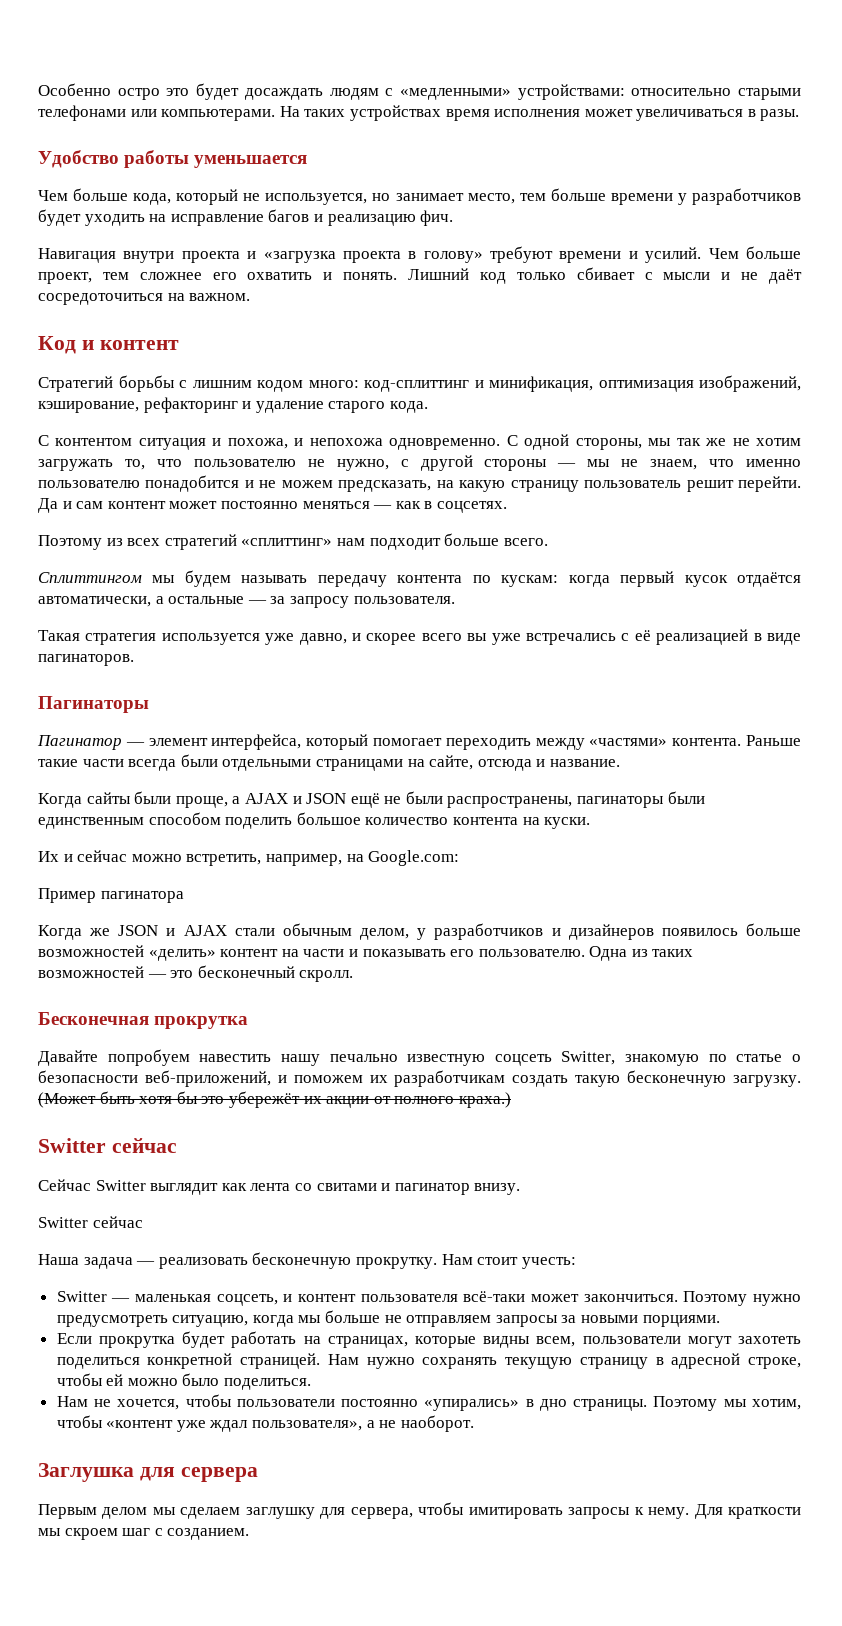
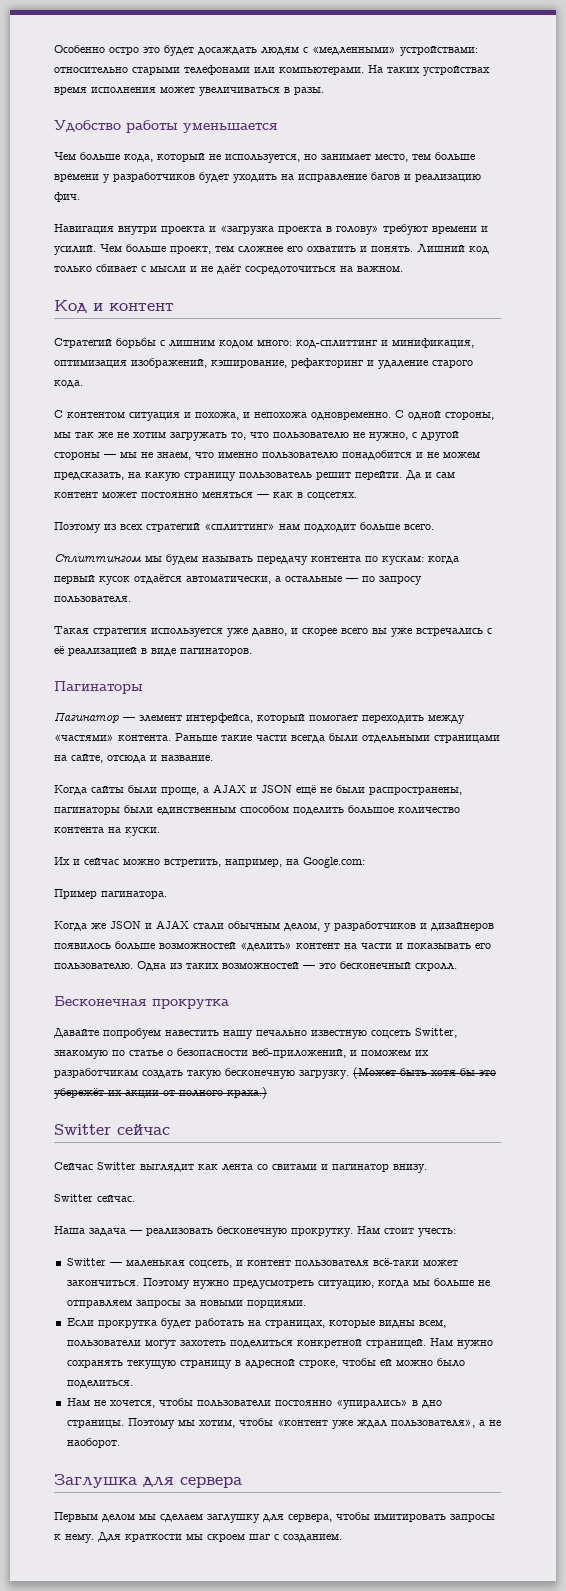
- Сплиттингом мы будем называть передачу контента по кускам: когда первый кусок отдаётся автоматически, а остальные — за запросу пользователя.
+ Сплиттингом мы будем называть передачу контента по кускам: когда первый кусок отдаётся автоматически, а остальные — по запросу пользователя.
- Пример пагинатора
+ Пример пагинатора.
  Сейчас Switter выглядит как лента со свитами и пагинатор внизу.
- Switter сейчас
+ Switter сейчас.

